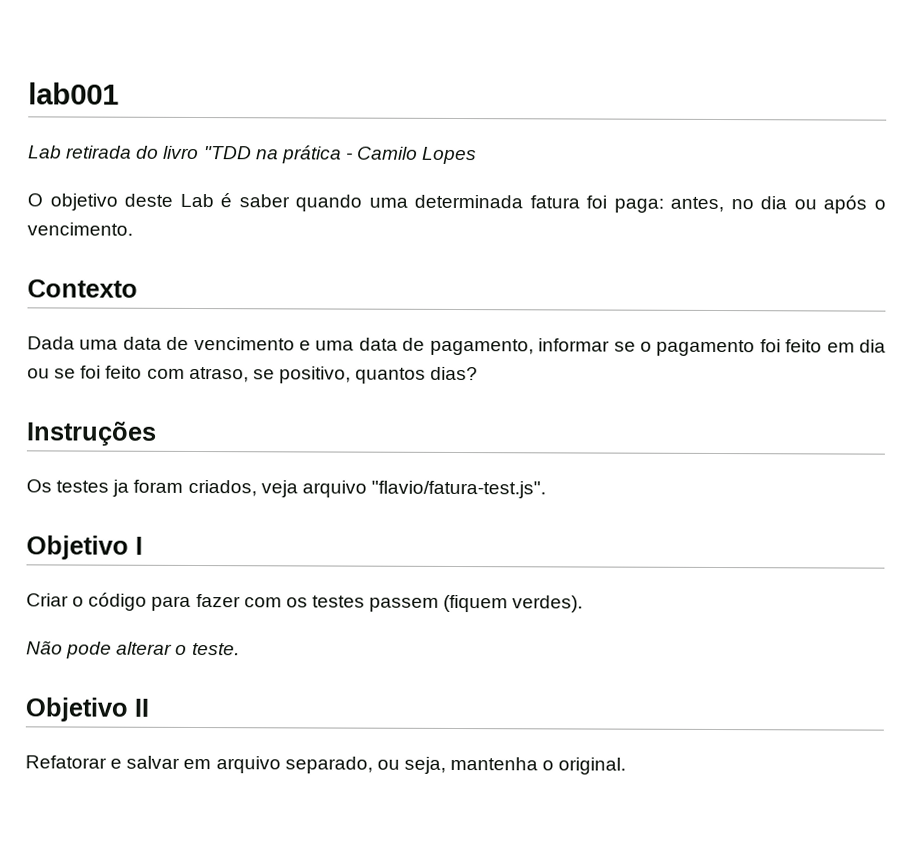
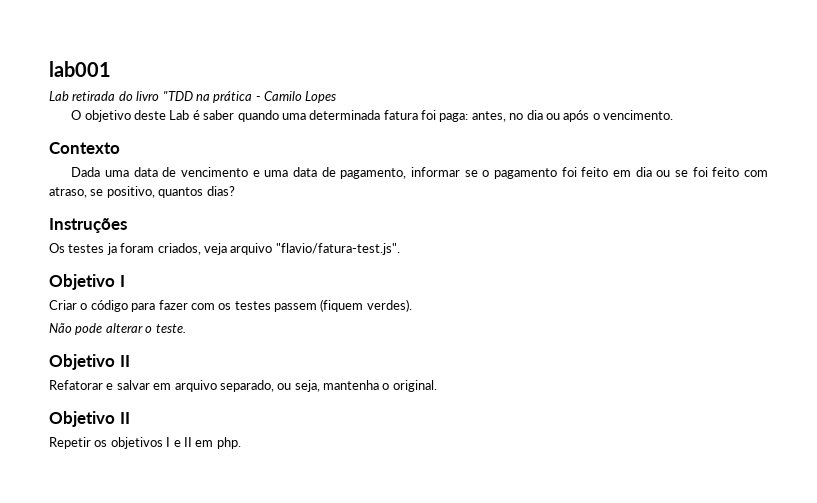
  Refatorar e salvar em arquivo separado, ou seja, mantenha o original.
+ Objetivo II
+ Repetir os objetivos I e II em php.

